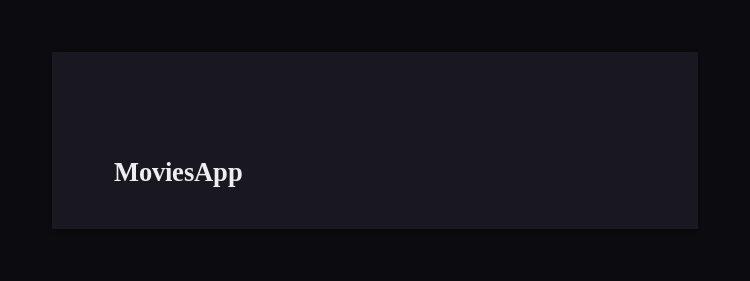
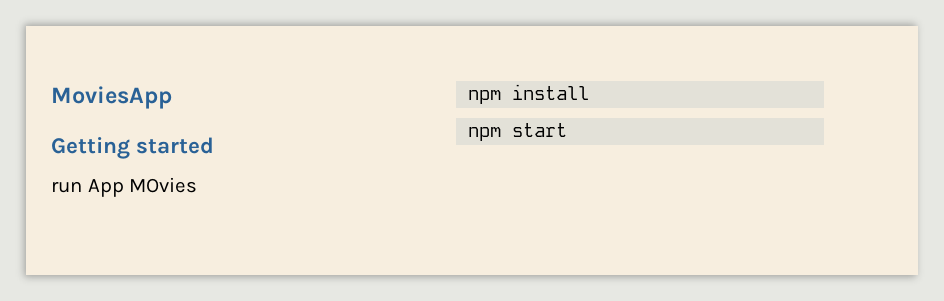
+ Getting started
+ run App MOvies
+ npm install
+ npm start

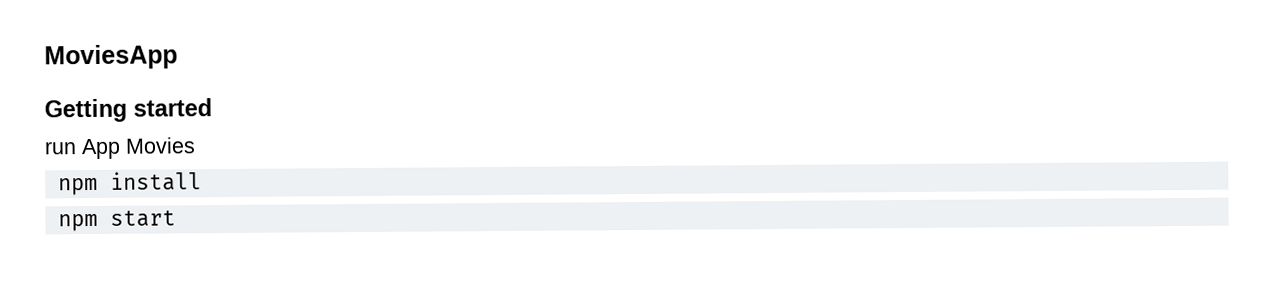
- run App MOvies
+ run App Movies

